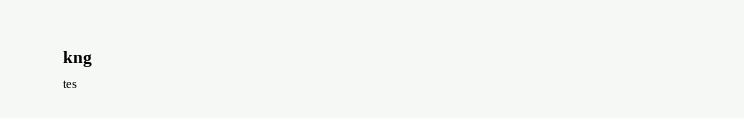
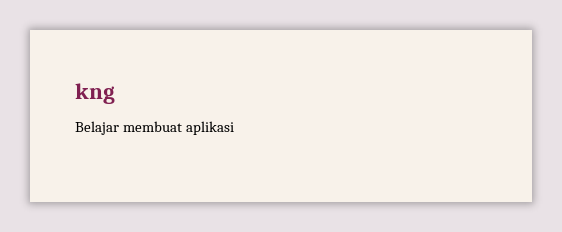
- tes
+ Belajar membuat aplikasi

